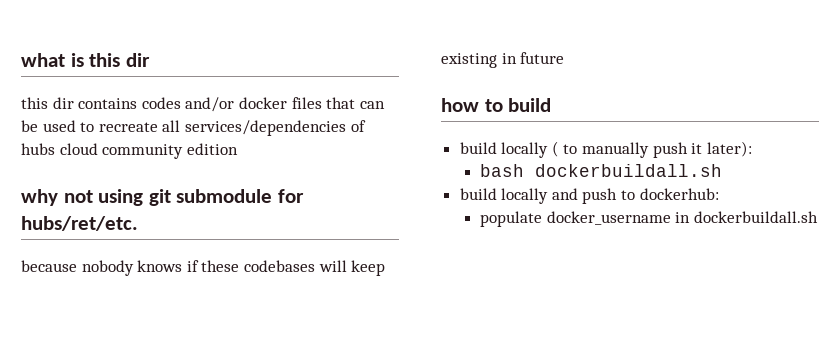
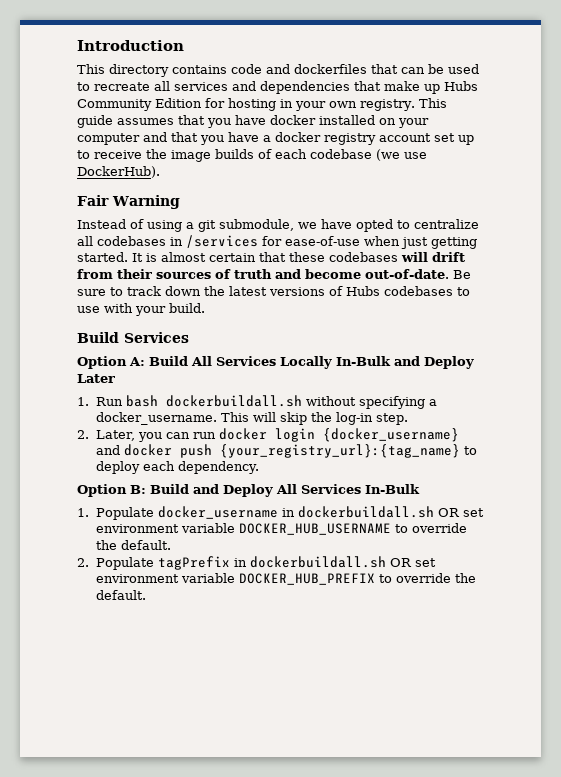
- what is this dir
- this dir contains codes and/or docker files that can be used to recreate all services/dependencies of hubs cloud community edition
- why not using git submodule for hubs/ret/etc.
- because nobody knows if these codebases will keep existing in future
- how to build
- build locally ( to manually push it later):
- bash dockerbuildall.sh
- build locally and push to dockerhub:
- populate docker_username in dockerbuildall.sh
+ Introduction
+ This directory contains code and dockerfiles that can be used to recreate all services and dependencies that make up Hubs Community Edition for hosting in your own registry. This guide assumes that you have docker installed on your computer and that you have a docker registry account set up to receive the image builds of each codebase (we use DockerHub).
+ Fair Warning
+ Instead of using a git submodule, we have opted to centralize all codebases in /services for ease-of-use when just getting started. It is almost certain that these codebases will drift from their sources of truth and become out-of-date. Be sure to track down the latest versions of Hubs codebases to use with your build.
+ Build Services
+ Option A: Build All Services Locally In-Bulk and Deploy Later
+ 1. Run bash dockerbuildall.sh without specifying a docker_username. This will skip the log-in step.
+ 2. Later, you can run docker login {docker_username} and docker push {your_registry_url}:{tag_name} to deploy each dependency.
+ Option B: Build and Deploy All Services In-Bulk
+ 1. Populate docker_username in dockerbuildall.sh OR set environment variable DOCKER_HUB_USERNAME to override the default.
+ 2. Populate tagPrefix in dockerbuildall.sh OR set environment variable DOCKER_HUB_PREFIX to override the default.

